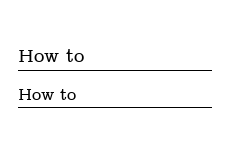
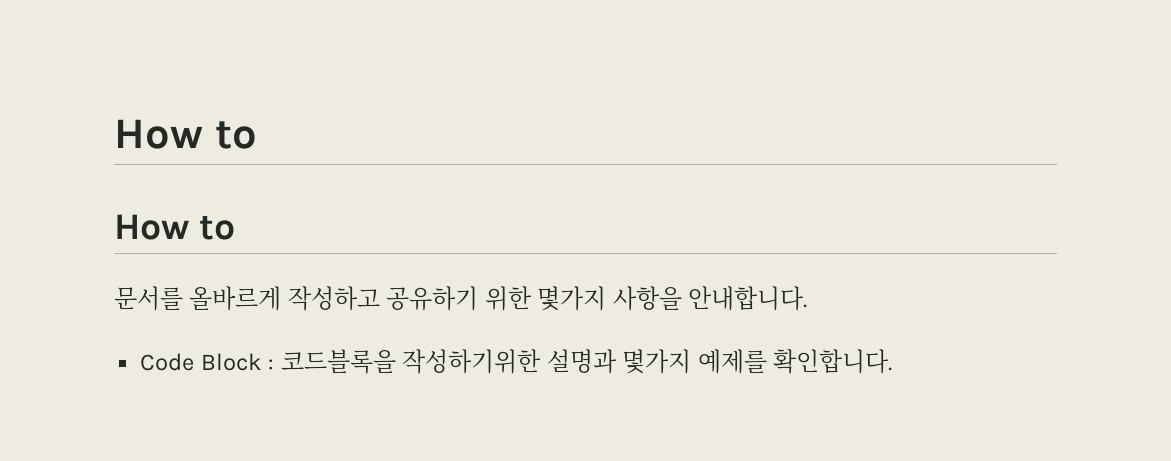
+ 문서를 올바르게 작성하고 공유하기 위한 몇가지 사항을 안내합니다.
+ Code Block : 코드블록을 작성하기위한 설명과 몇가지 예제를 확인합니다.

